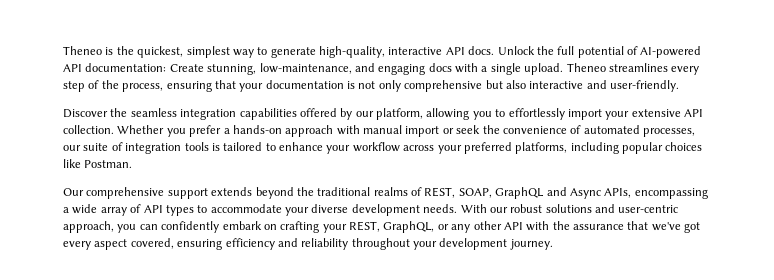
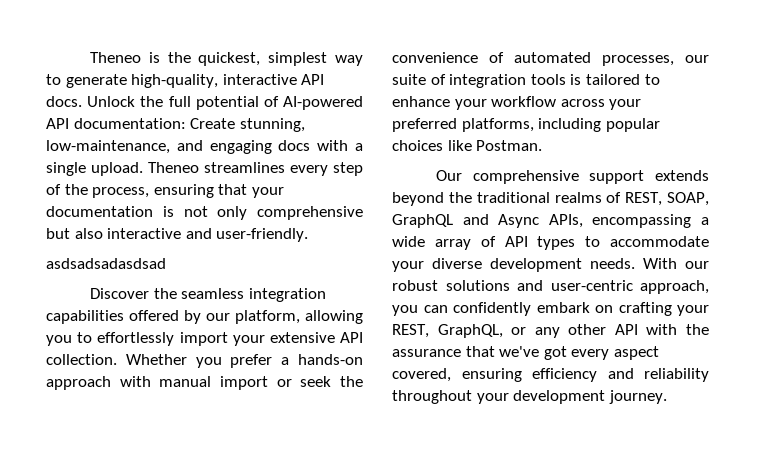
+ asdsadsadasdsad

